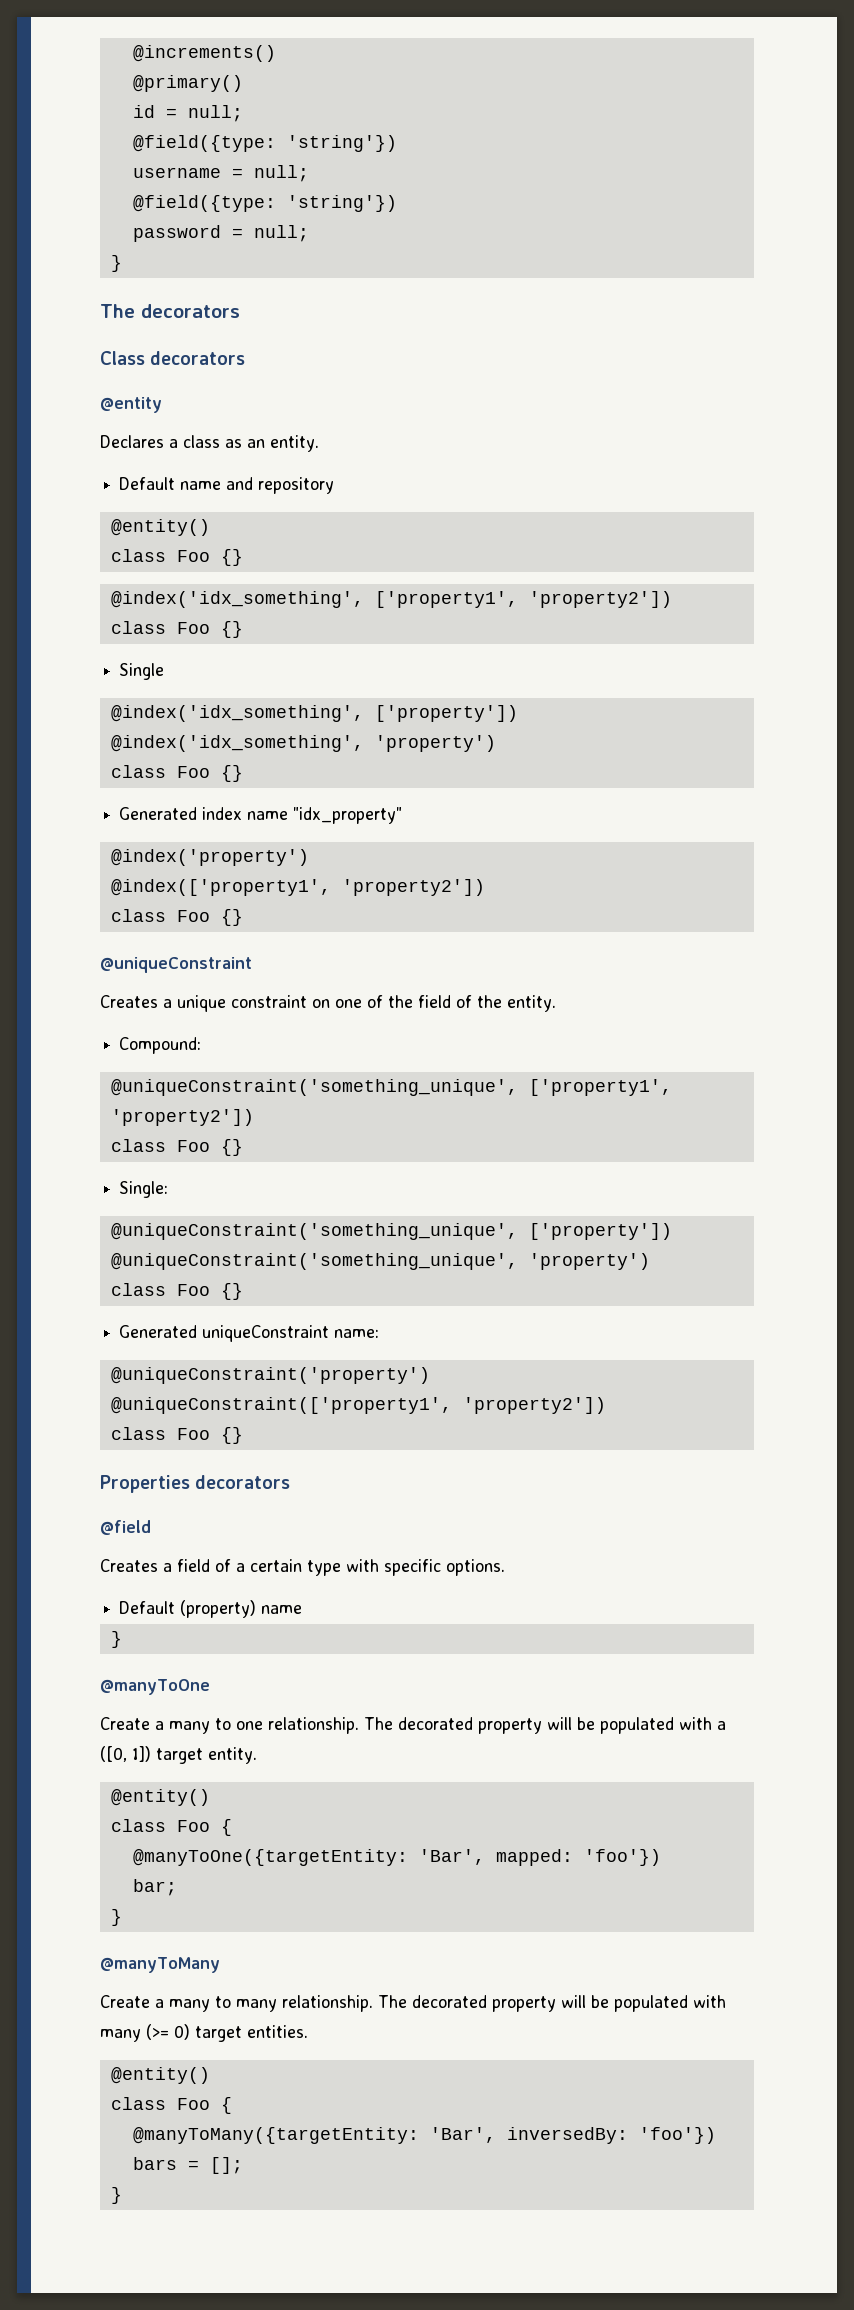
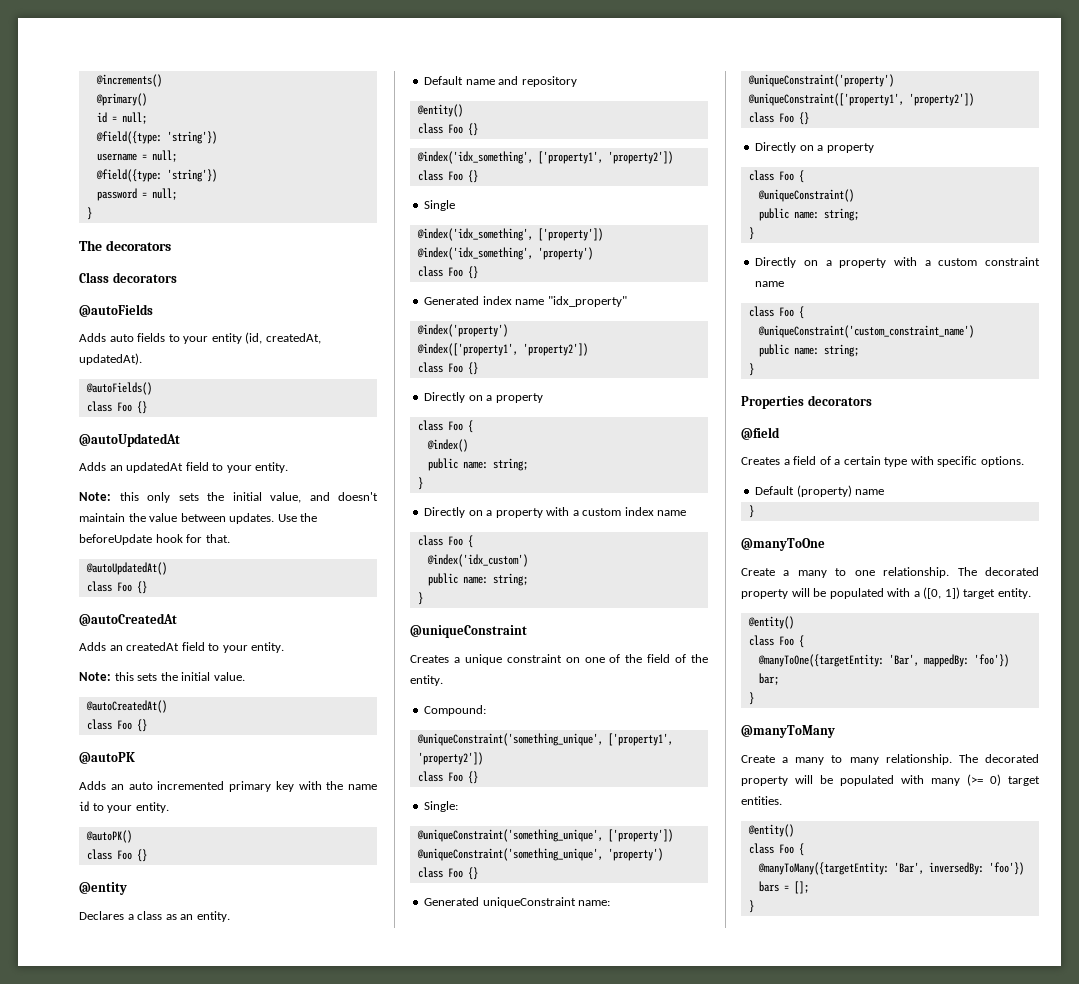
+ @autoFields
+ Adds auto fields to your entity (id, createdAt, updatedAt).
+ @autoFields()
+ class Foo {}
+ @autoUpdatedAt
+ Adds an updatedAt field to your entity.
+ Note: this only sets the initial value, and doesn't maintain the value between updates. Use the beforeUpdate hook for that.
+ @autoUpdatedAt()
+ class Foo {}
+ @autoCreatedAt
+ Adds an createdAt field to your entity.
+ Note: this sets the initial value.
+ @autoCreatedAt()
+ class Foo {}
+ @autoPK
+ Adds an auto incremented primary key with the name id to your entity.
+ @autoPK()
+ class Foo {}
  @index(['property1', 'property2'])
  class Foo {}
+ Directly on a property
+ class Foo {
+ @index()
+ public name: string;
+ }
+ Directly on a property with a custom index name
+ class Foo {
+ @index('idx_custom')
+ public name: string;
+ }
  @uniqueConstraint(['property1', 'property2'])
  class Foo {}
+ Directly on a property
+ class Foo {
+ @uniqueConstraint()
+ public name: string;
+ }
+ Directly on a property with a custom constraint name
+ class Foo {
+ @uniqueConstraint('custom_constraint_name')
+ public name: string;
+ }
- @manyToOne({targetEntity: 'Bar', mapped: 'foo'})
+ @manyToOne({targetEntity: 'Bar', mappedBy: 'foo'})

